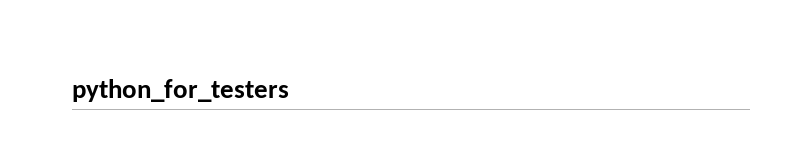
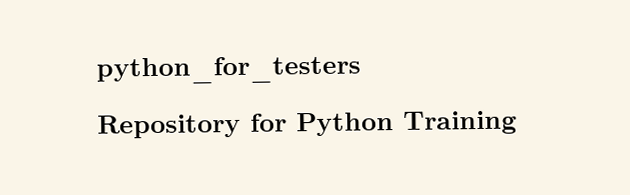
+ Repository for Python Training

